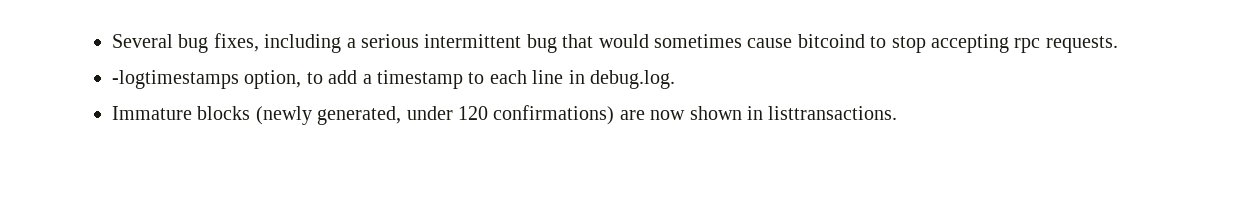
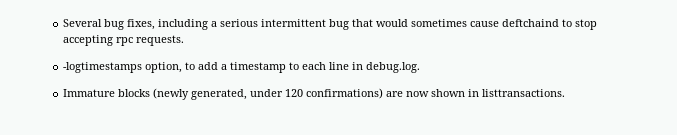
- Several bug fixes, including a serious intermittent bug that would sometimes cause bitcoind to stop accepting rpc requests.
+ Several bug fixes, including a serious intermittent bug that would sometimes cause deftchaind to stop accepting rpc requests.

